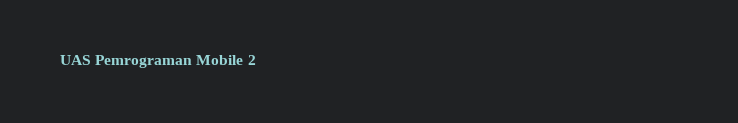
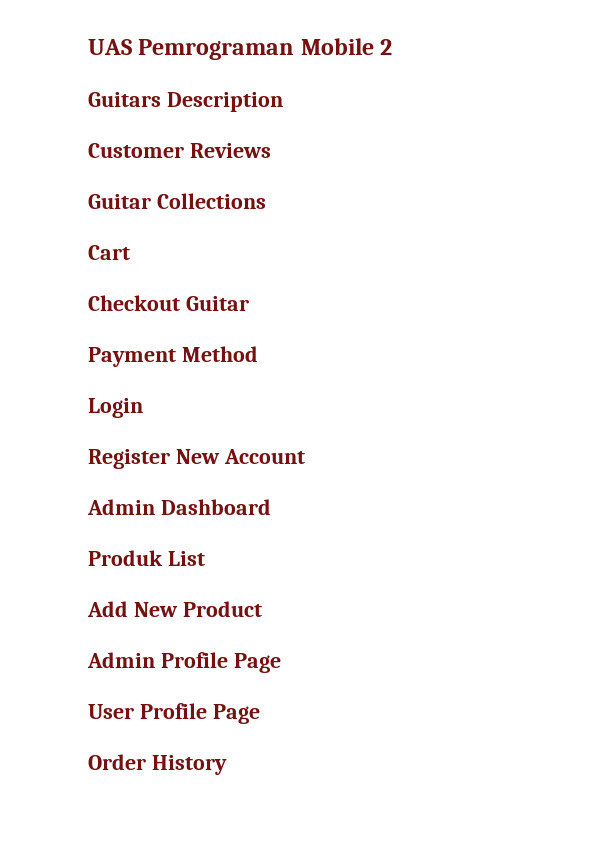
+ Guitars Description
+ Customer Reviews
+ Guitar Collections
+ Cart
+ Checkout Guitar
+ Payment Method
+ Login
+ Register New Account
+ Admin Dashboard
+ Produk List
+ Add New Product
+ Admin Profile Page
+ User Profile Page
+ Order History

